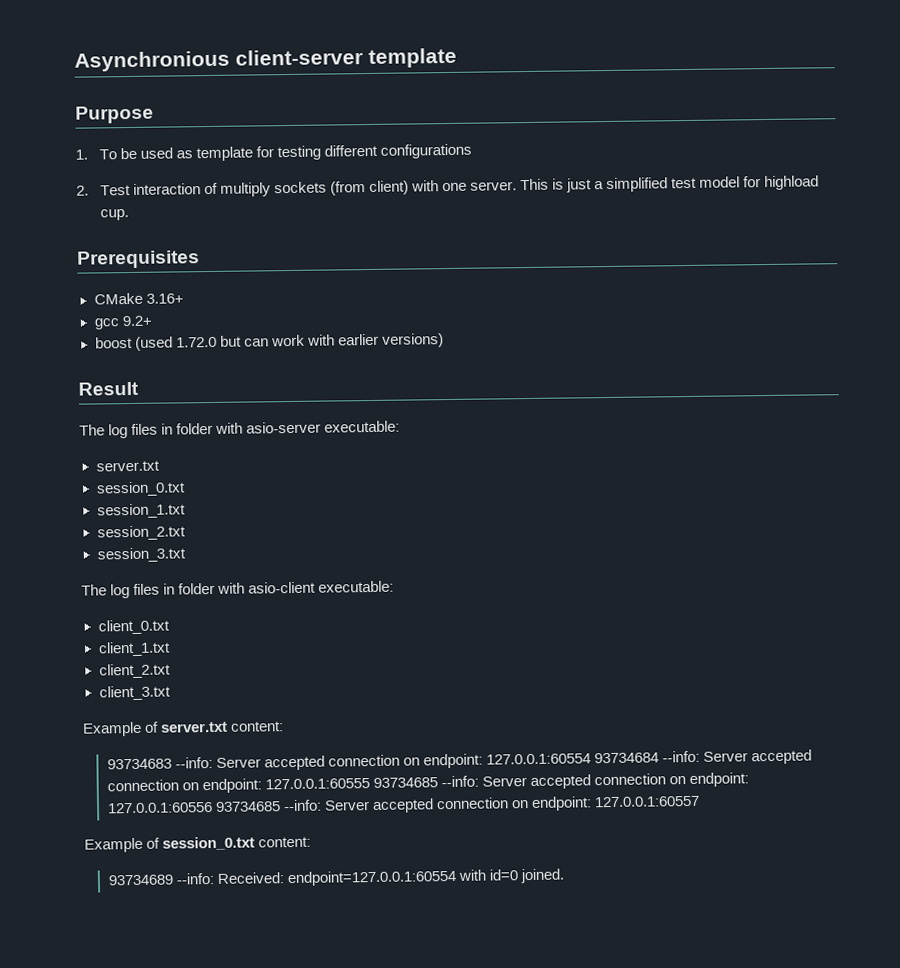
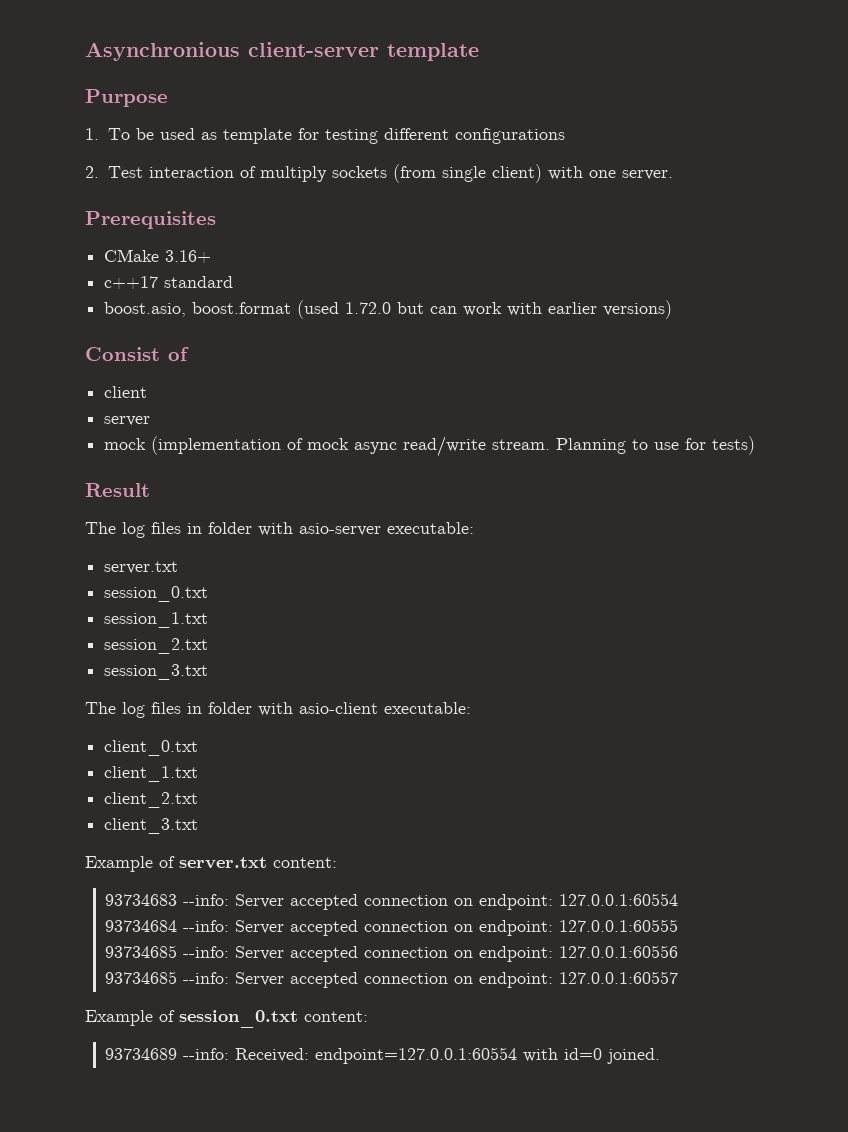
- 2. Test interaction of multiply sockets (from client) with one server. This is just a simplified test model for highload cup.
+ 2. Test interaction of multiply sockets (from single client) with one server.
- gcc 9.2+
- boost (used 1.72.0 but can work with earlier versions)
+ c++17 standard
+ boost.asio, boost.format (used 1.72.0 but can work with earlier versions)
+ Consist of
+ client
+ server
+ mock (implementation of mock async read/write stream. Planning to use for tests)
- 93734683 --info: Server accepted connection on endpoint: 127.0.0.1:60554 93734684 --info: Server accepted connection on endpoint: 127.0.0.1:60555 93734685 --info: Server accepted connection on endpoint: 127.0.0.1:60556 93734685 --info: Server accepted connection on endpoint: 127.0.0.1:60557
+ 93734683 --info: Server accepted connection on endpoint: 127.0.0.1:60554
+ 93734684 --info: Server accepted connection on endpoint: 127.0.0.1:60555
+ 93734685 --info: Server accepted connection on endpoint: 127.0.0.1:60556
+ 93734685 --info: Server accepted connection on endpoint: 127.0.0.1:60557

